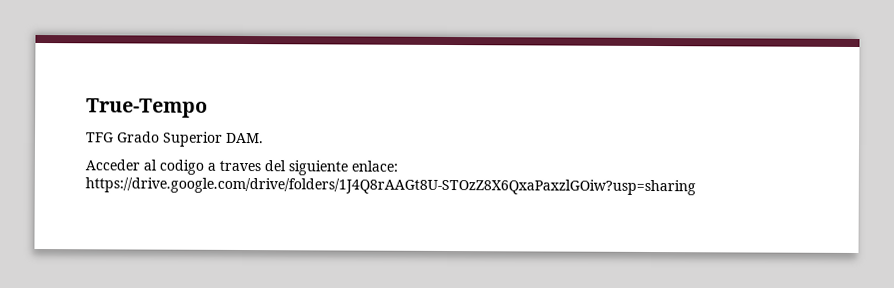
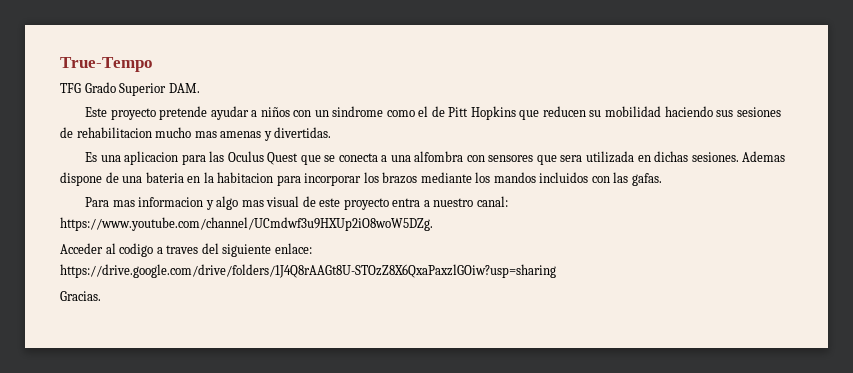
+ Este proyecto pretende ayudar a niños con un sindrome como el de Pitt Hopkins que reducen su mobilidad haciendo sus sesiones de rehabilitacion mucho mas amenas y divertidas.
+ Es una aplicacion para las Oculus Quest que se conecta a una alfombra con sensores que sera utilizada en dichas sesiones. Ademas dispone de una bateria en la habitacion para incorporar los brazos mediante los mandos incluidos con las gafas.
+ Para mas informacion y algo mas visual de este proyecto entra a nuestro canal: https://www.youtube.com/channel/UCmdwf3u9HXUp2iO8woW5DZg.
+ Gracias.

